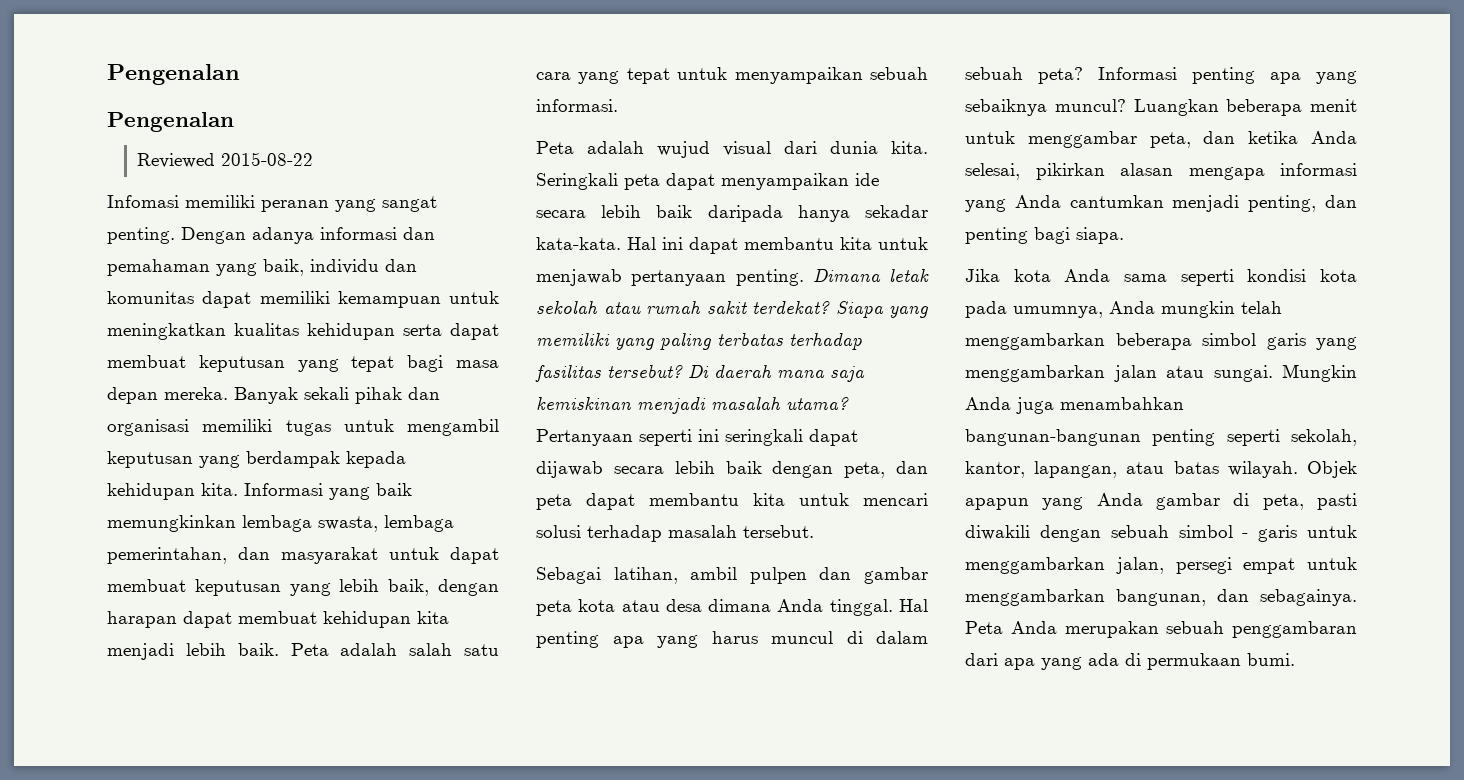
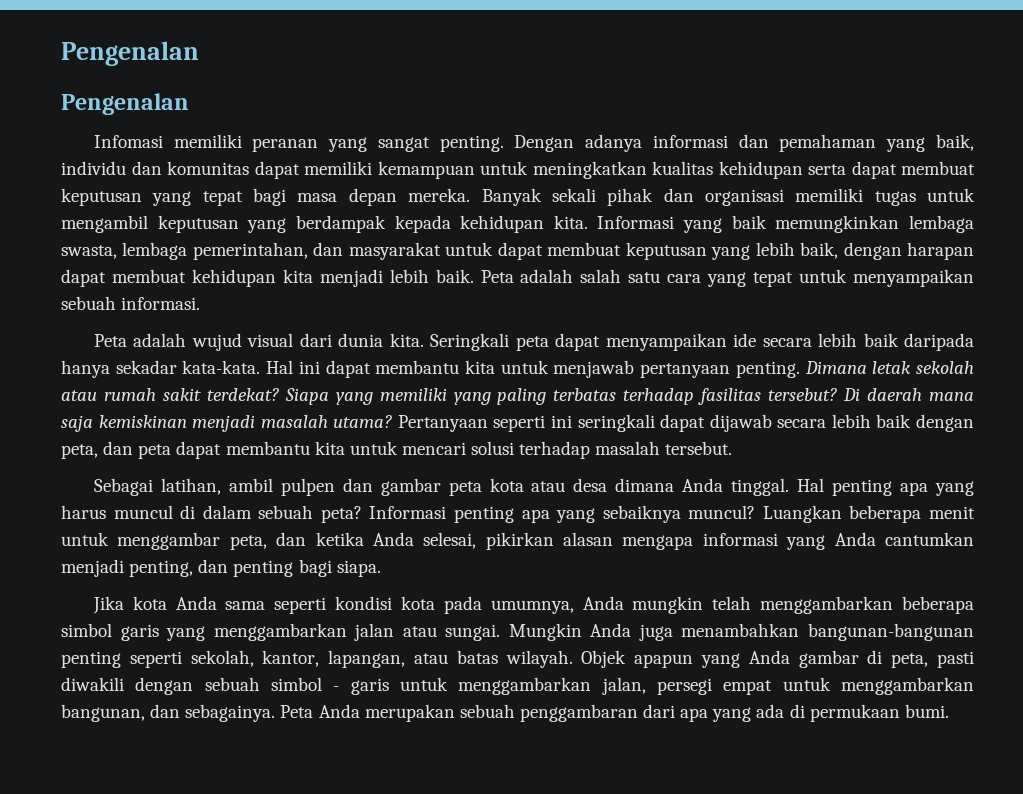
- Reviewed 2015-08-22

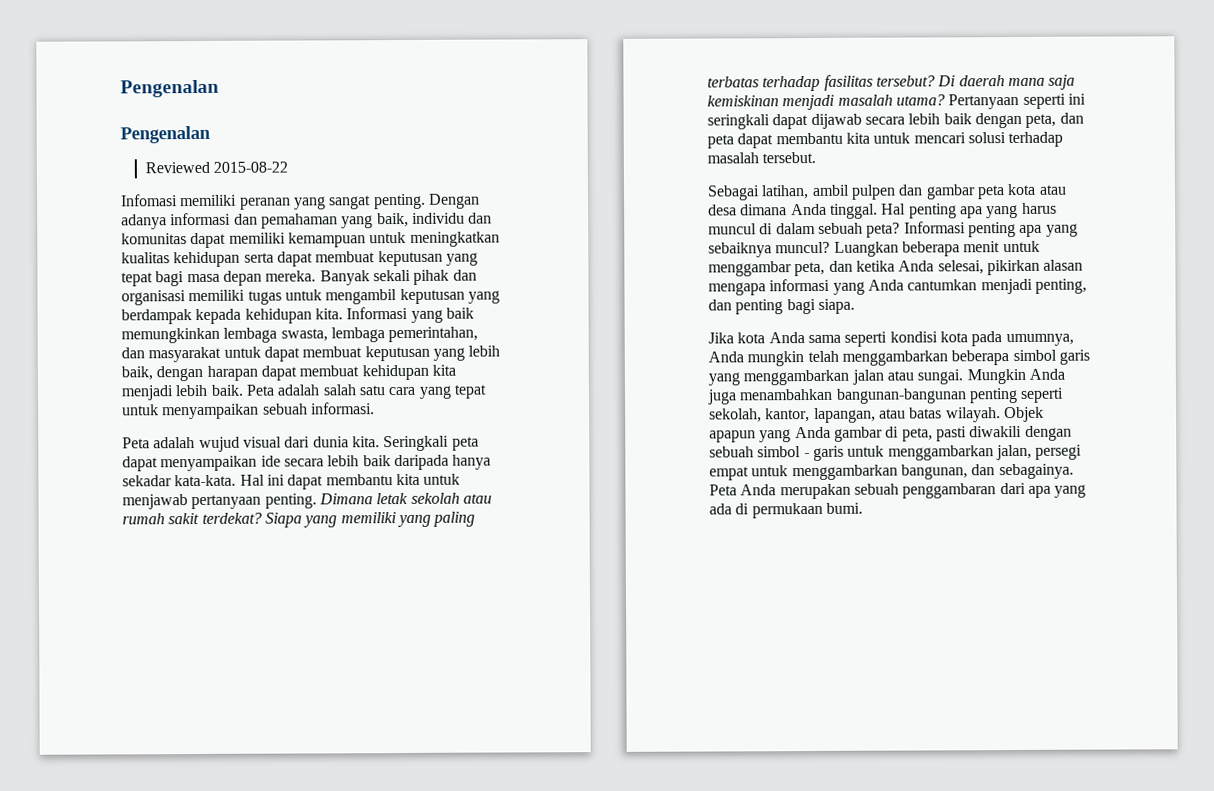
+ Reviewed 2015-08-22

